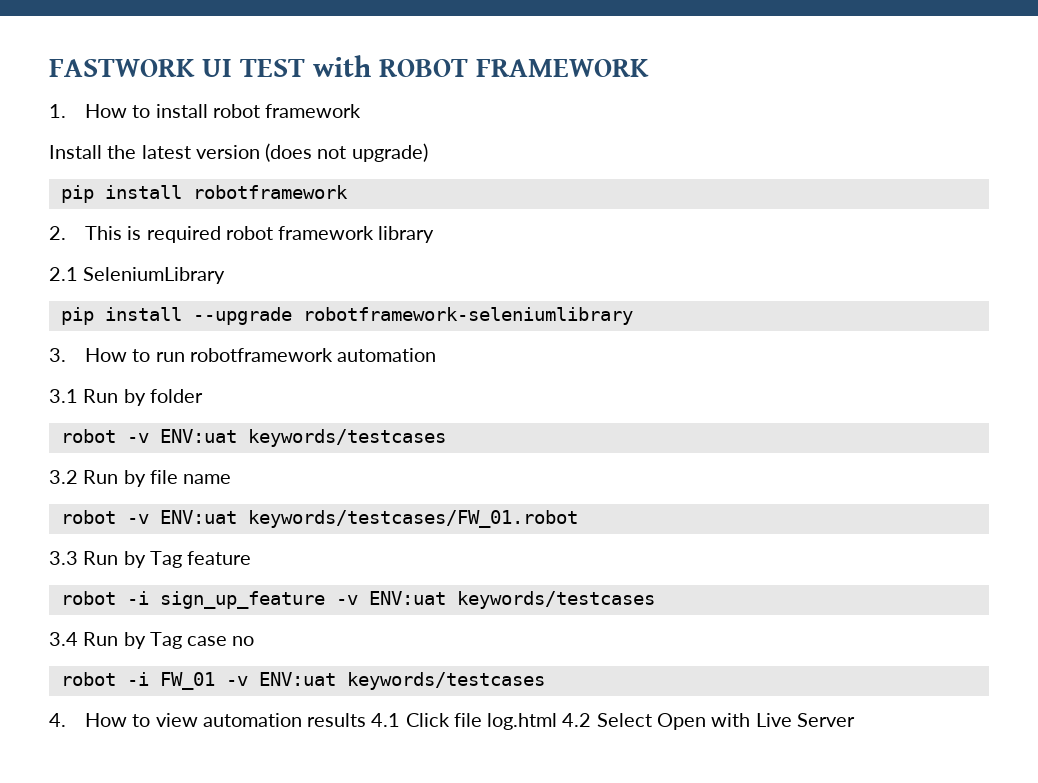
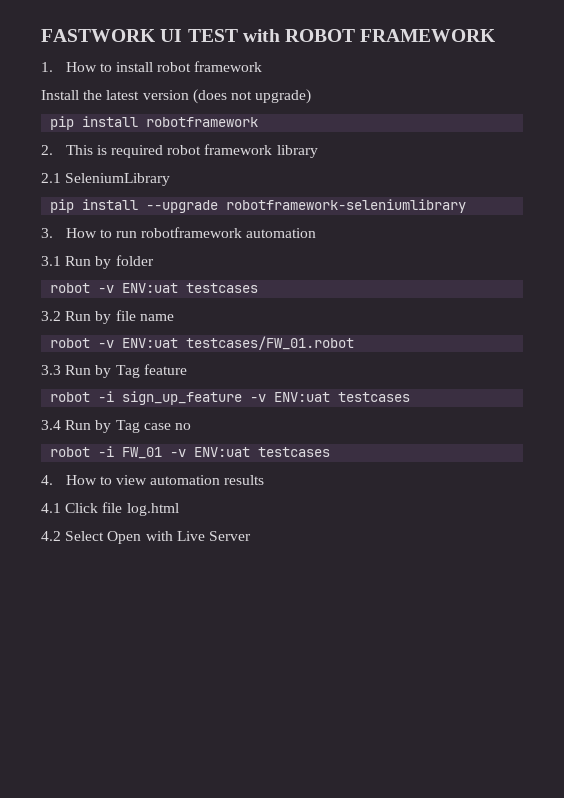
- robot -v ENV:uat keywords/testcases
+ robot -v ENV:uat testcases
- robot -v ENV:uat keywords/testcases/FW_01.robot
+ robot -v ENV:uat testcases/FW_01.robot
- robot -i sign_up_feature -v ENV:uat keywords/testcases
+ robot -i sign_up_feature -v ENV:uat testcases
- robot -i FW_01 -v ENV:uat keywords/testcases
+ robot -i FW_01 -v ENV:uat testcases
- 4. How to view automation results 4.1 Click file log.html 4.2 Select Open with Live Server
+ 4. How to view automation results
+ 4.1 Click file log.html
+ 4.2 Select Open with Live Server

